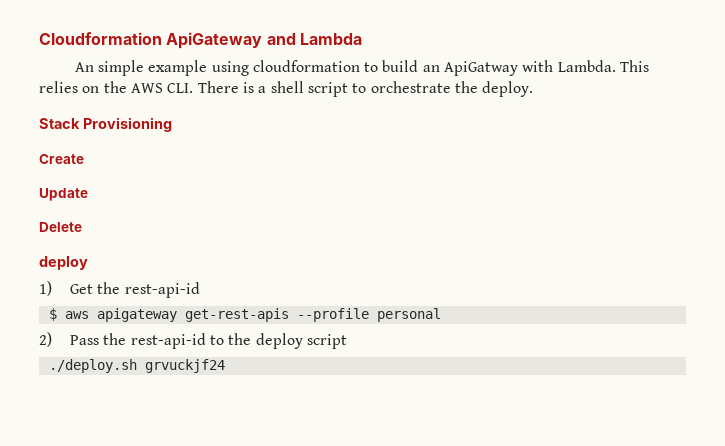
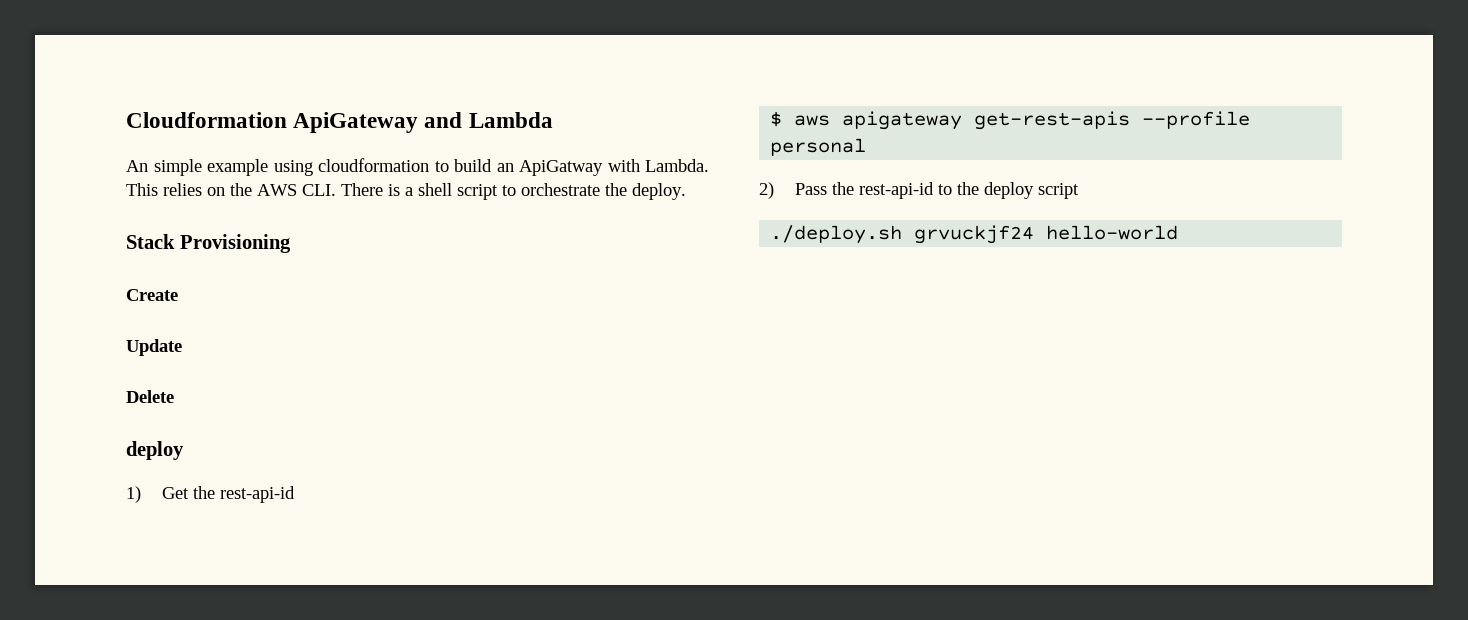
- ./deploy.sh grvuckjf24
+ ./deploy.sh grvuckjf24 hello-world

